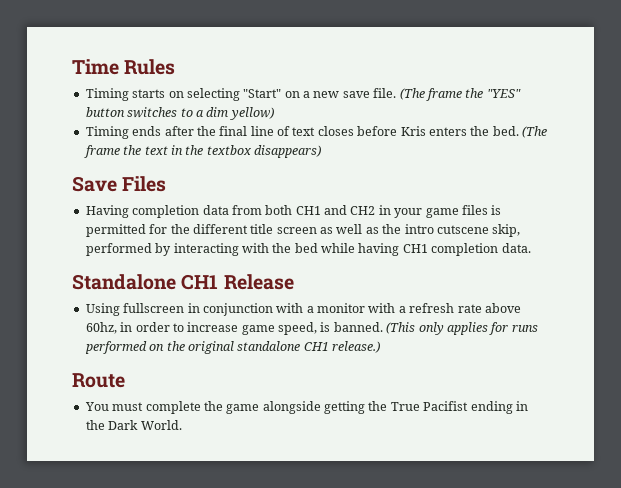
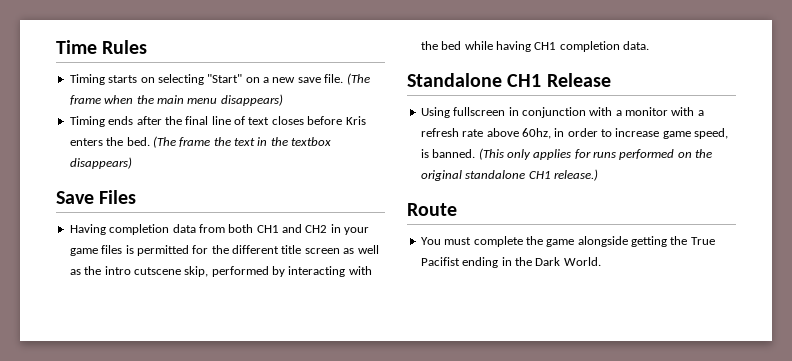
- (The frame the "YES" button switches to a dim yellow)
+ (The frame when the main menu disappears)

